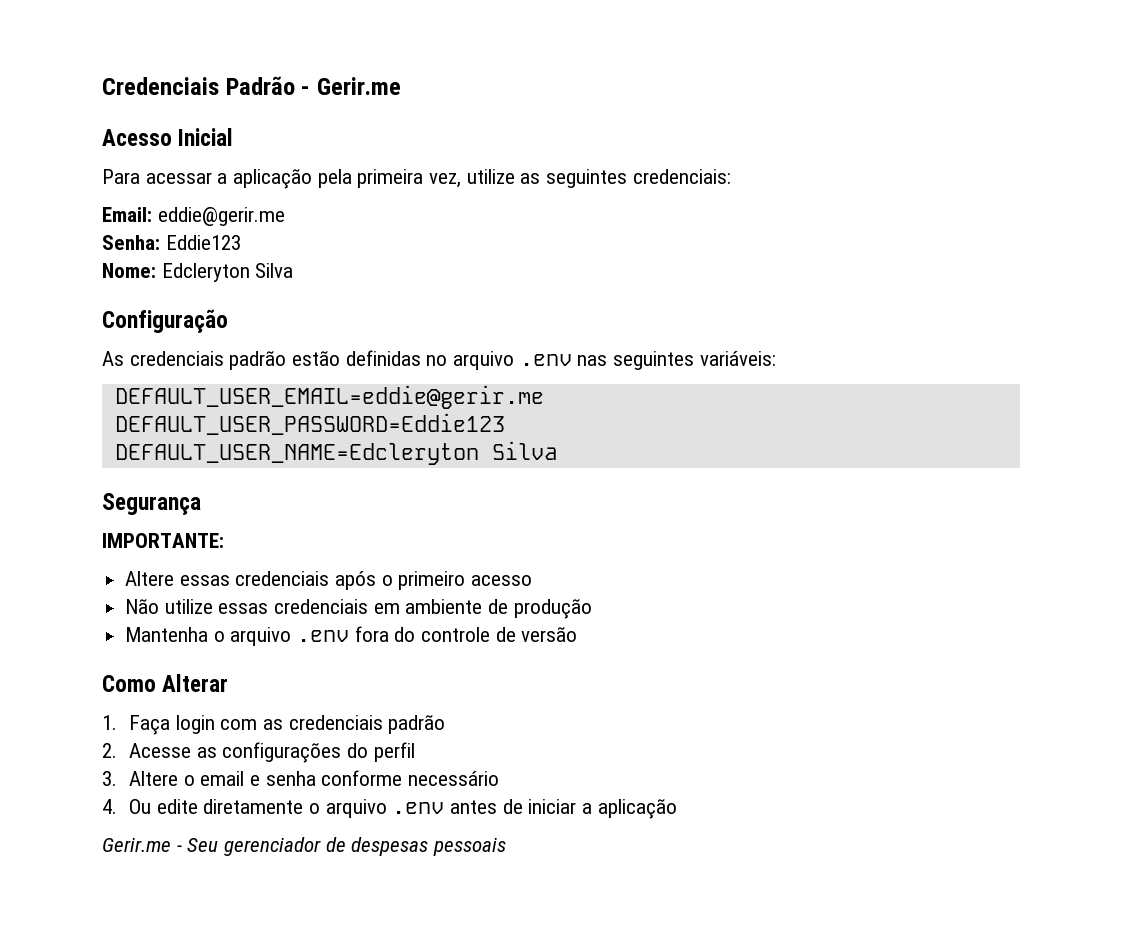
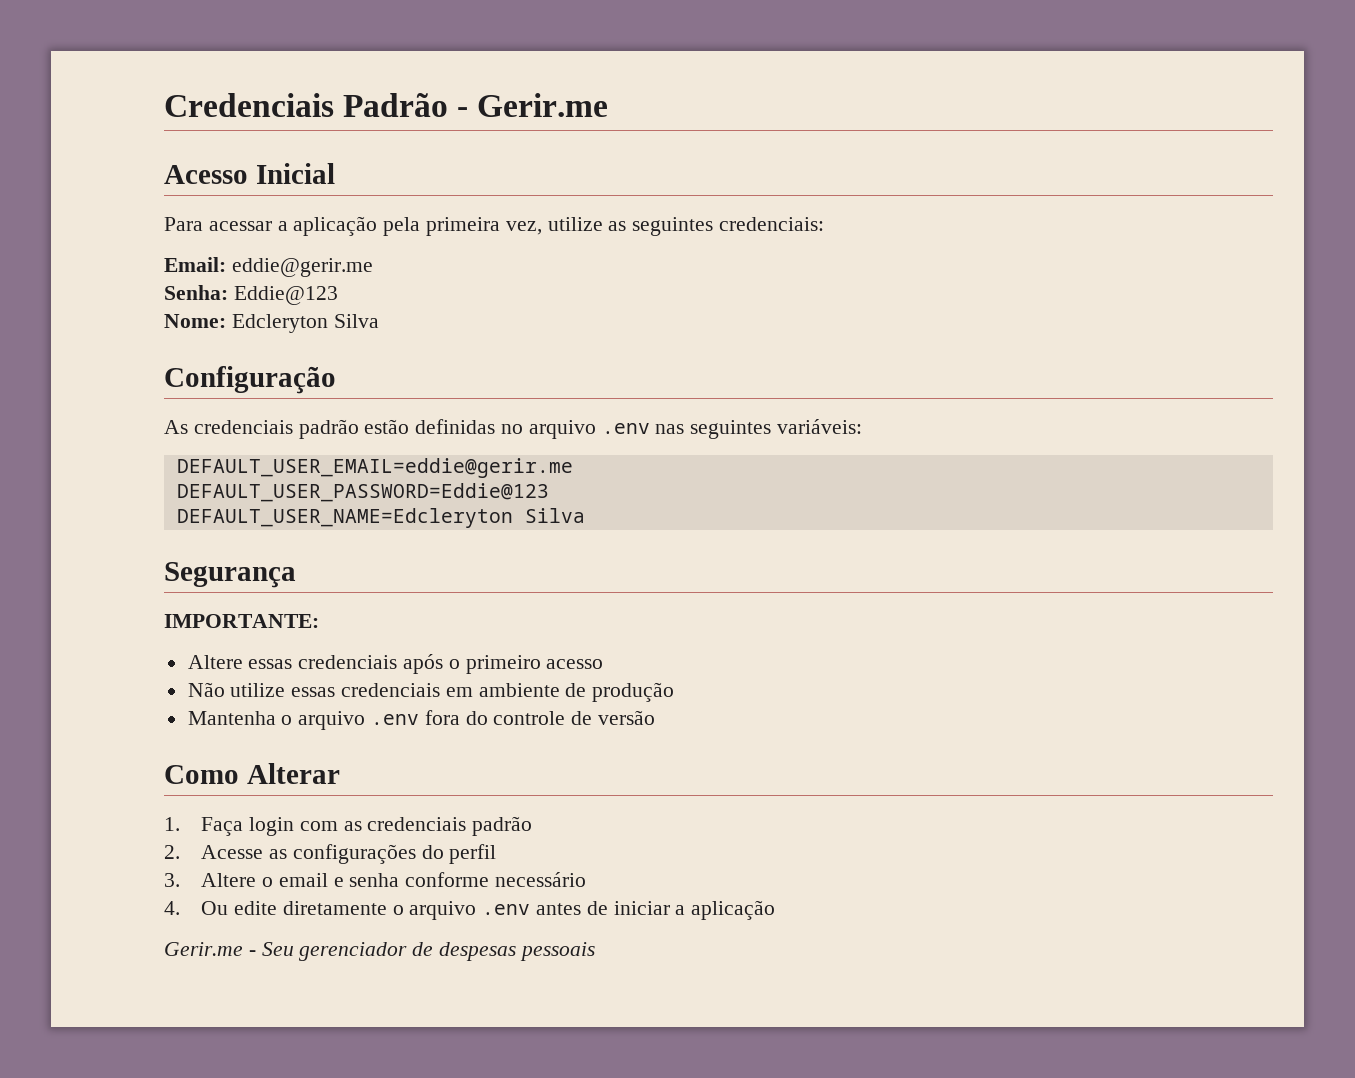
- Senha: Eddie123
+ Senha: Eddie@123
- DEFAULT_USER_PASSWORD=Eddie123
+ DEFAULT_USER_PASSWORD=Eddie@123

